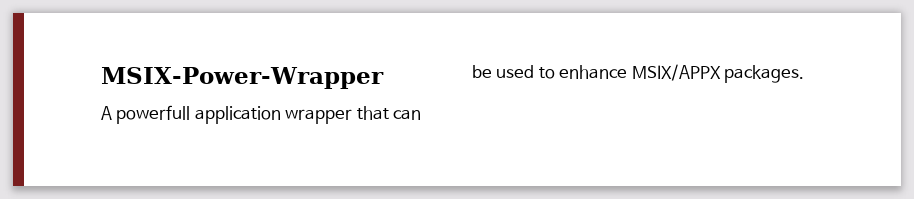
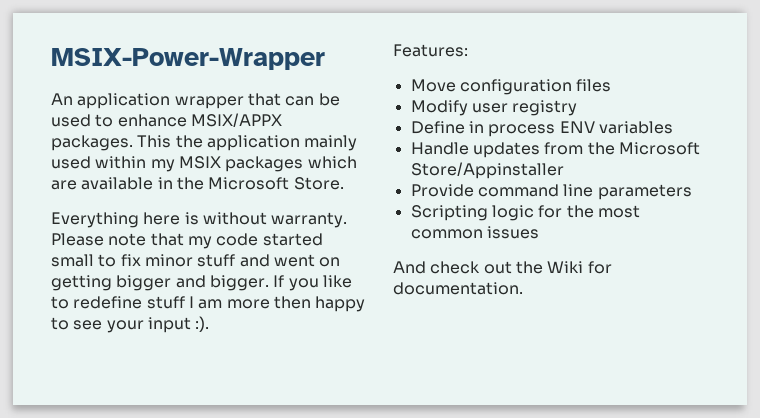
- A powerfull application wrapper that can be used to enhance MSIX/APPX packages.
+ An application wrapper that can be used to enhance MSIX/APPX packages.
+ This the application mainly used within my MSIX packages which are available in the Microsoft Store.
+ Everything here is without warranty. Please note that my code started small to fix minor stuff and went on getting bigger and bigger. If you like to redefine stuff I am more then happy to see your input :).
+ Features:
+ Move configuration files
+ Modify user registry
+ Define in process ENV variables
+ Handle updates from the Microsoft Store/Appinstaller
+ Provide command line parameters
+ Scripting logic for the most common issues
+ And check out the Wiki for documentation.

